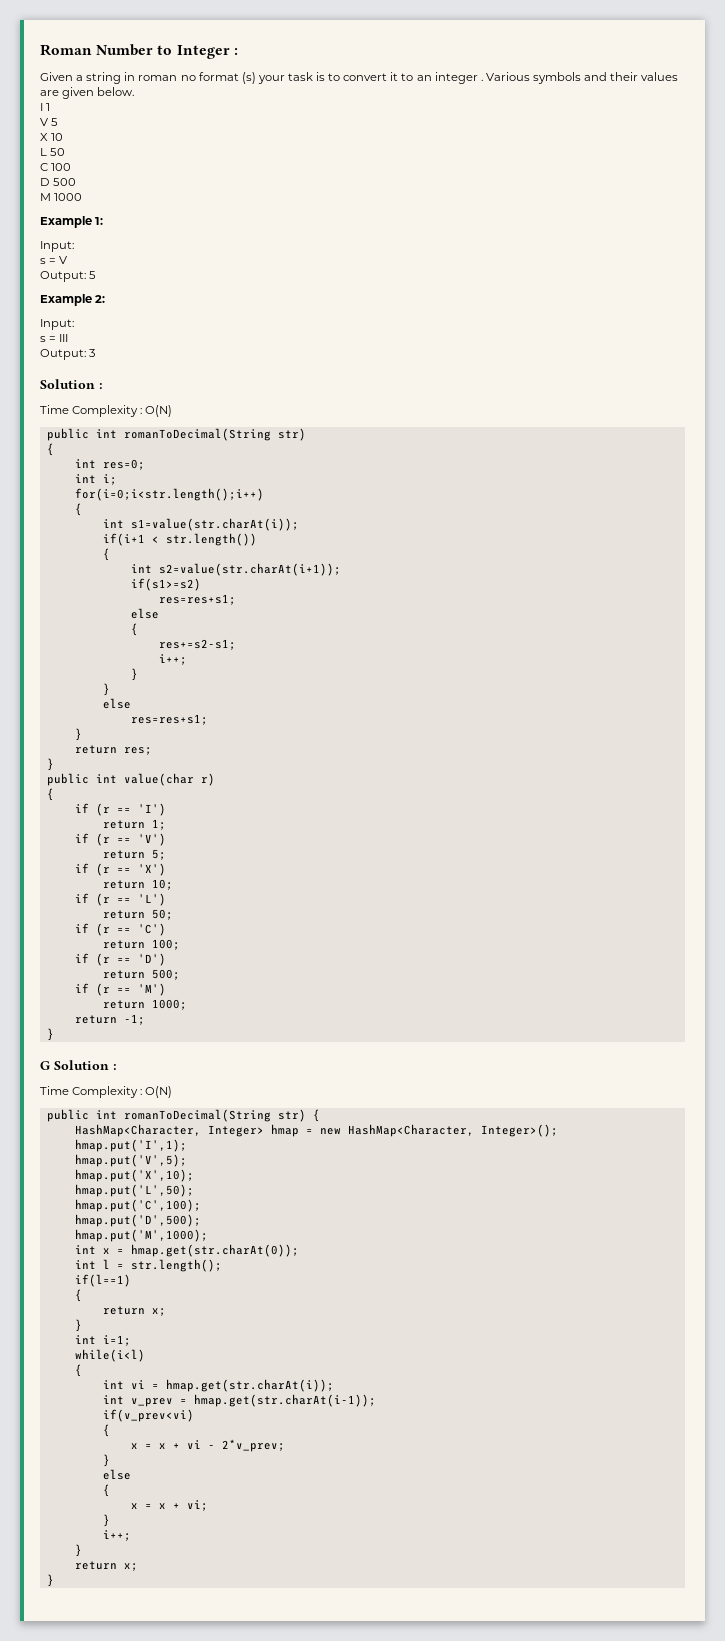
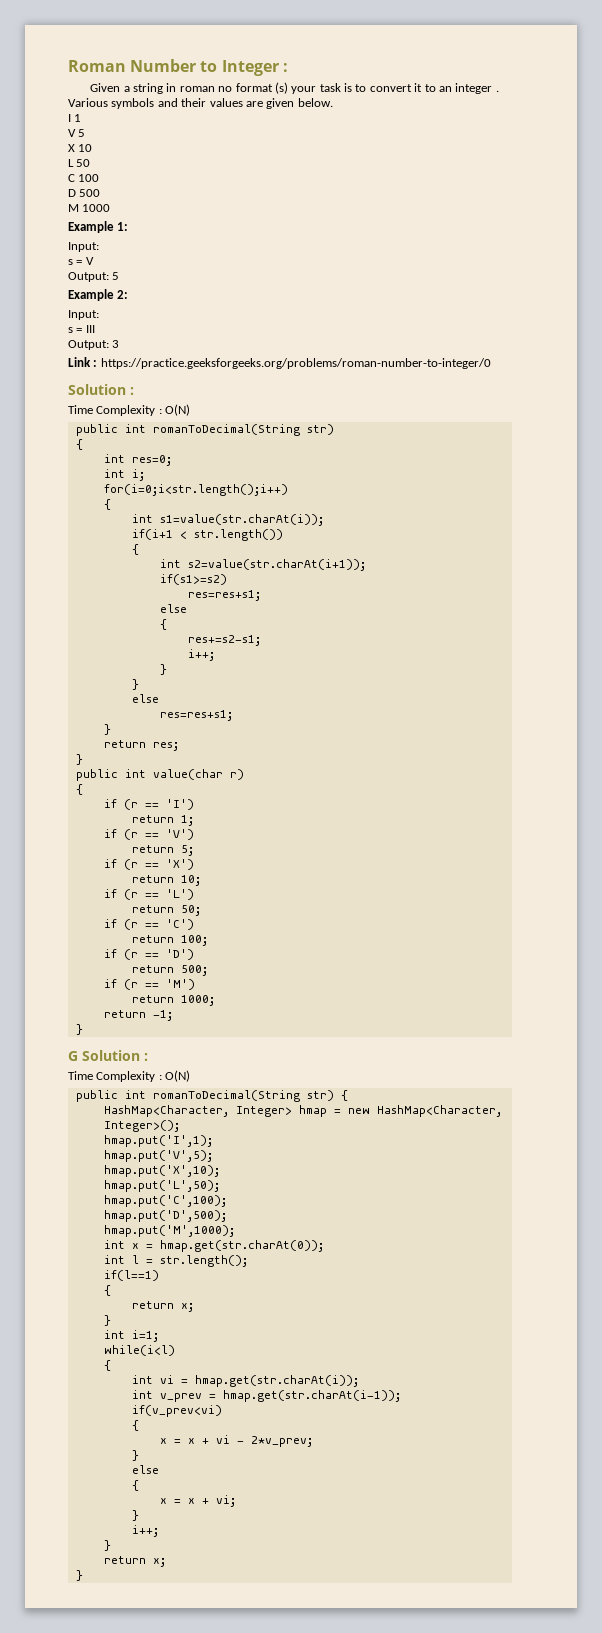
+ Link : https://practice.geeksforgeeks.org/problems/roman-number-to-integer/0

